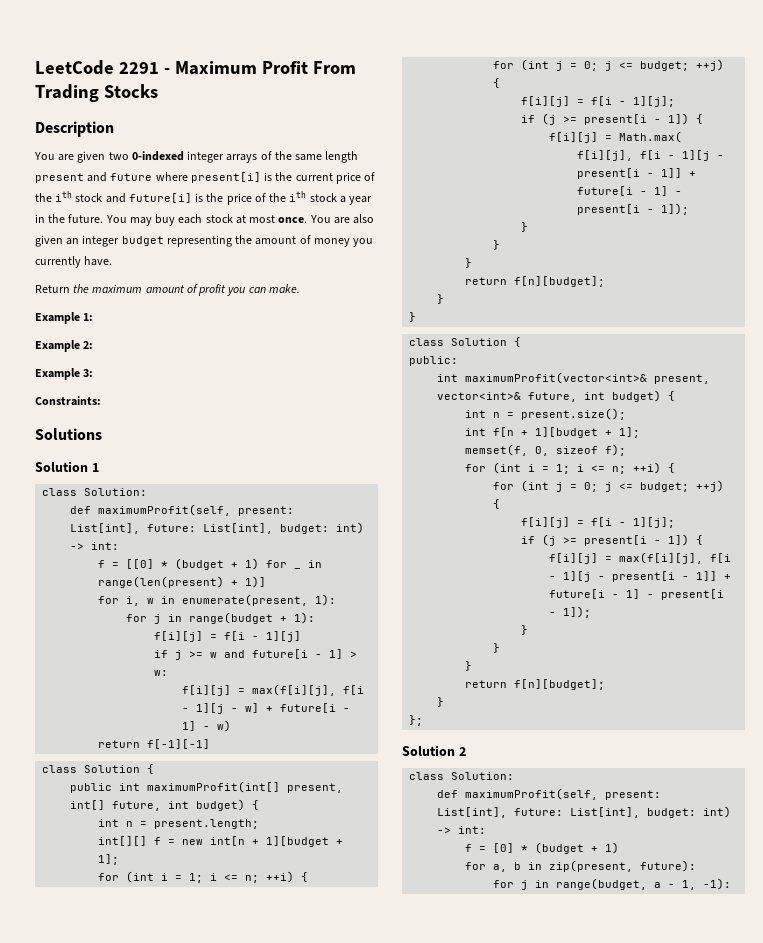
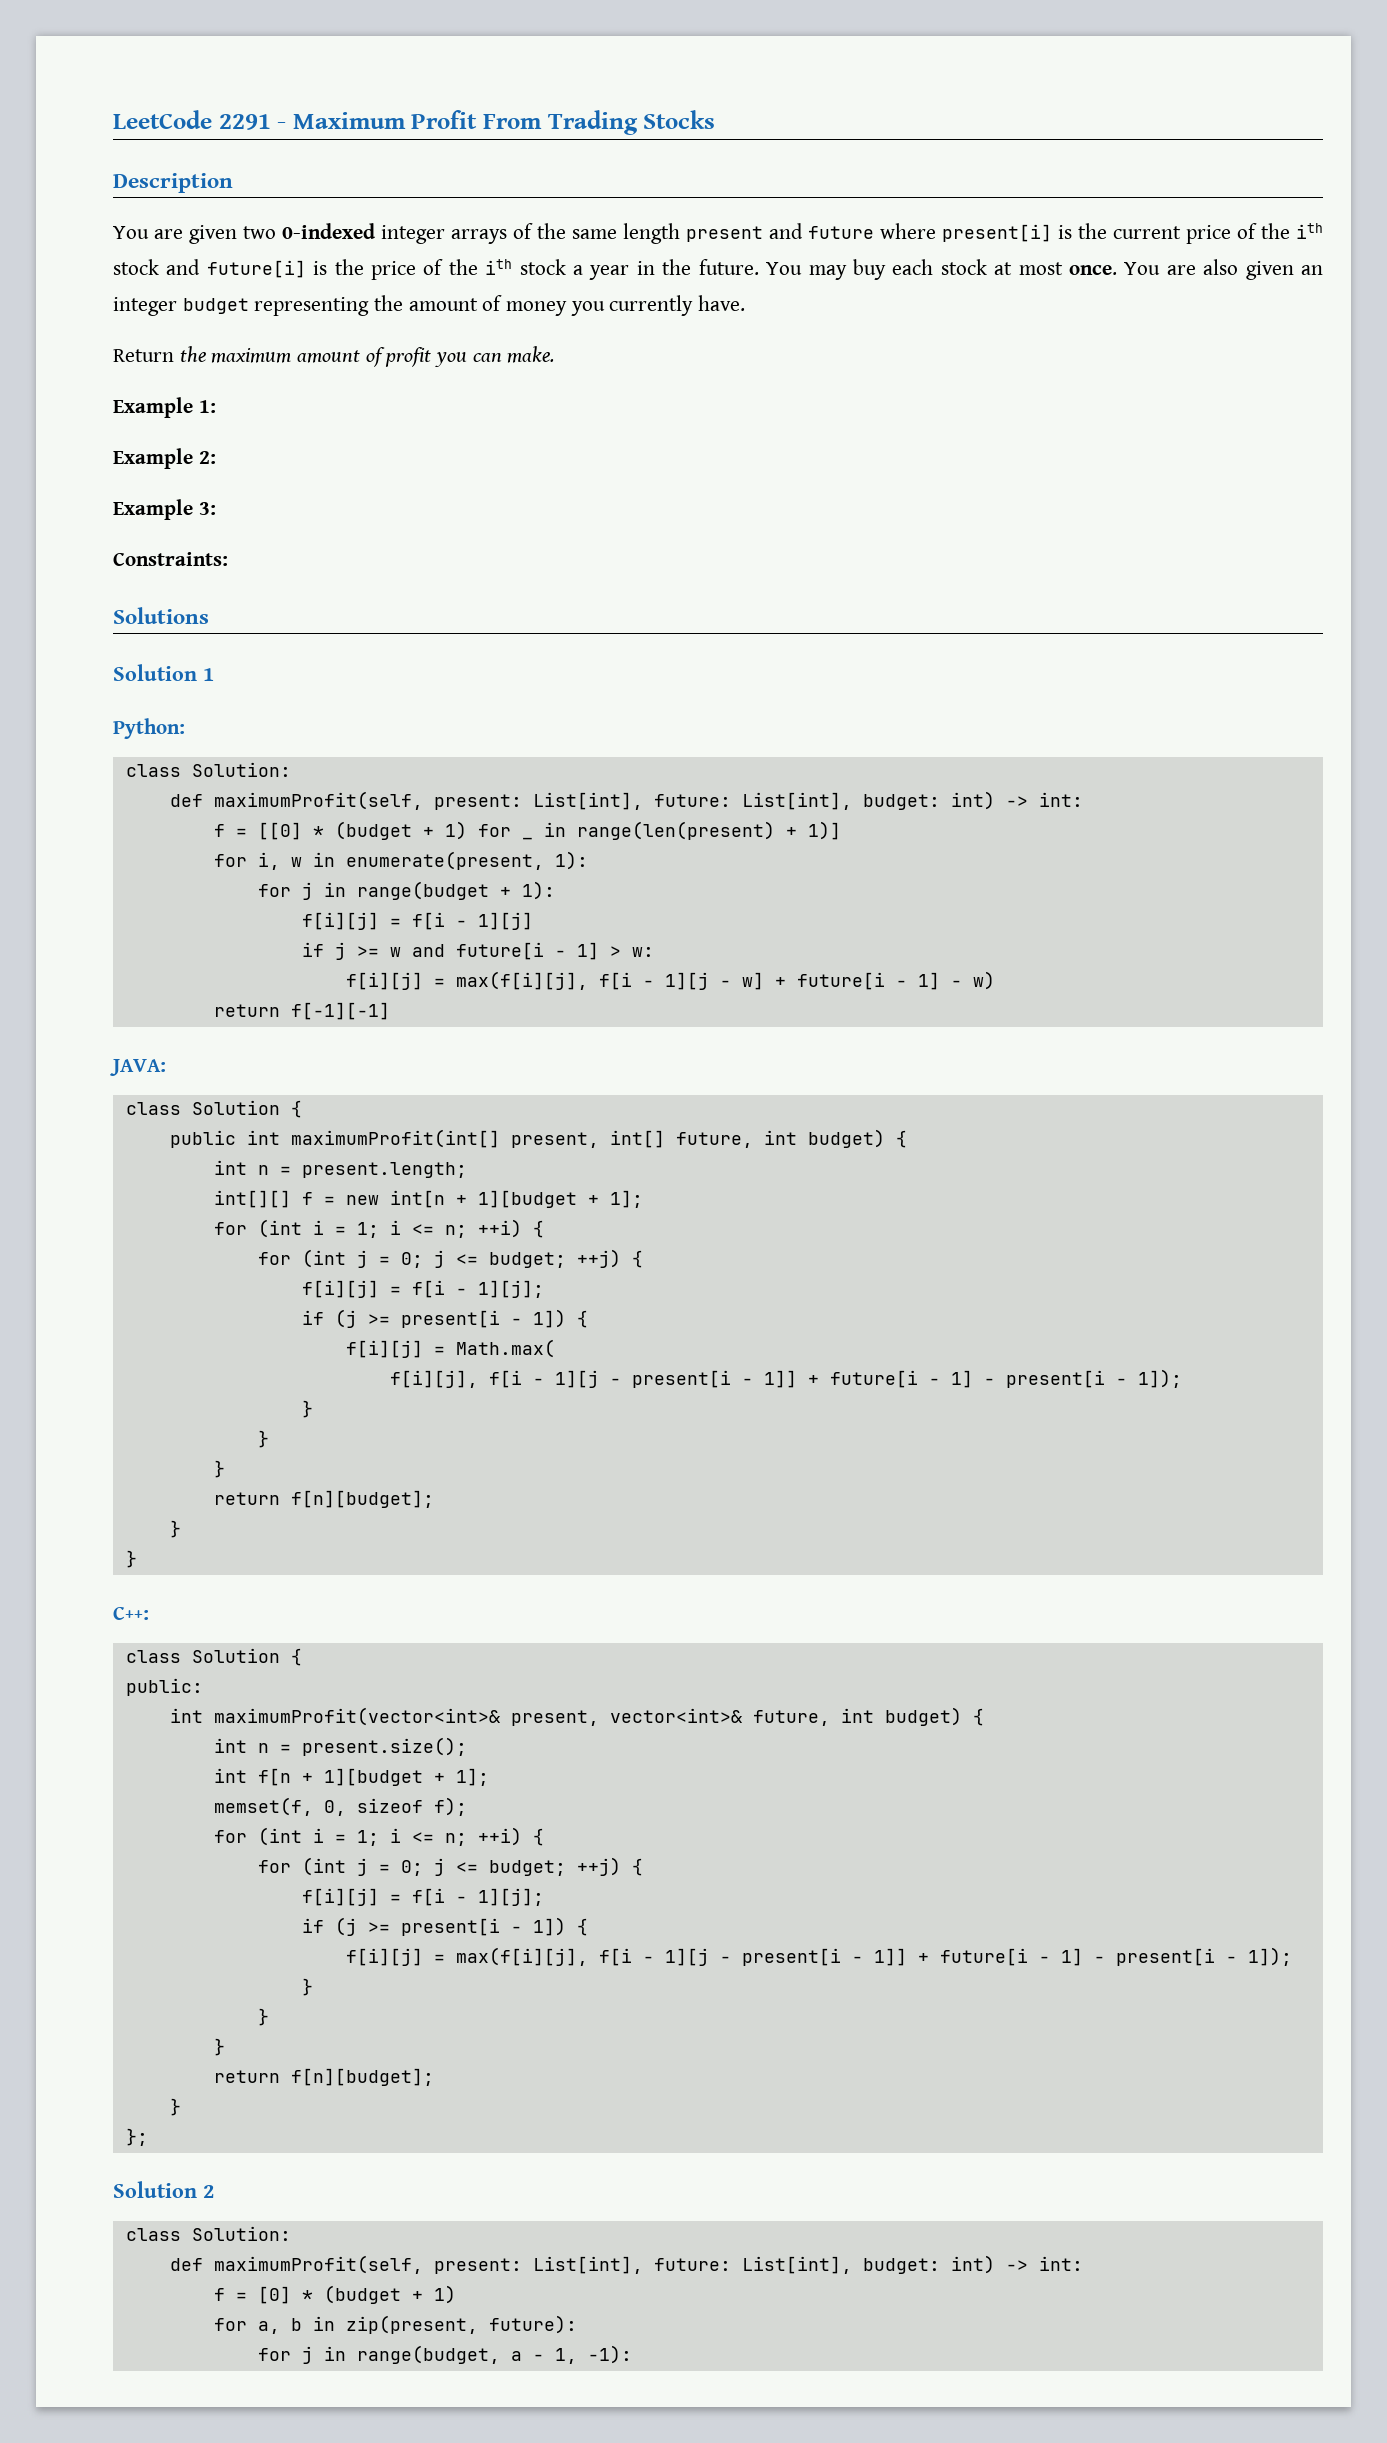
+ Python:
+ JAVA:
+ C++:

